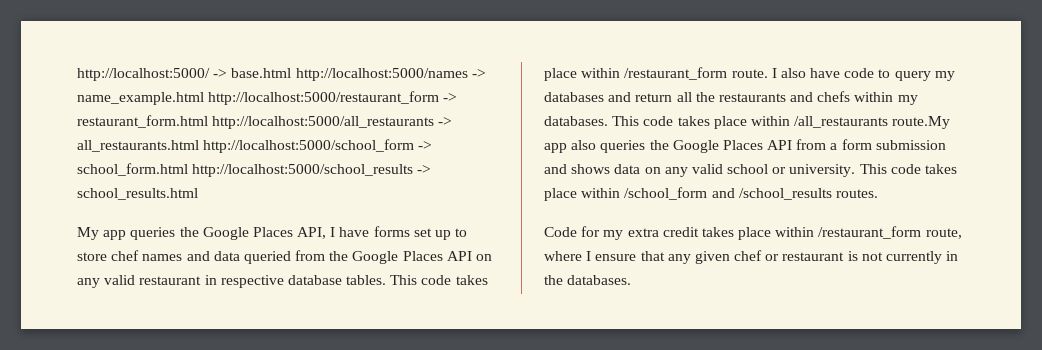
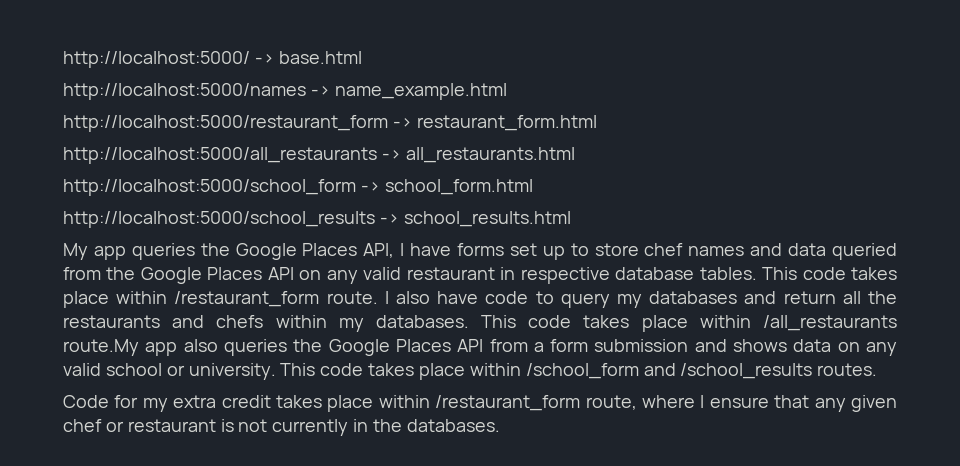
- http://localhost:5000/ -> base.html http://localhost:5000/names -> name_example.html http://localhost:5000/restaurant_form -> restaurant_form.html http://localhost:5000/all_restaurants -> all_restaurants.html http://localhost:5000/school_form -> school_form.html http://localhost:5000/school_results -> school_results.html
+ http://localhost:5000/ -> base.html
+ http://localhost:5000/names -> name_example.html
+ http://localhost:5000/restaurant_form -> restaurant_form.html
+ http://localhost:5000/all_restaurants -> all_restaurants.html
+ http://localhost:5000/school_form -> school_form.html
+ http://localhost:5000/school_results -> school_results.html

